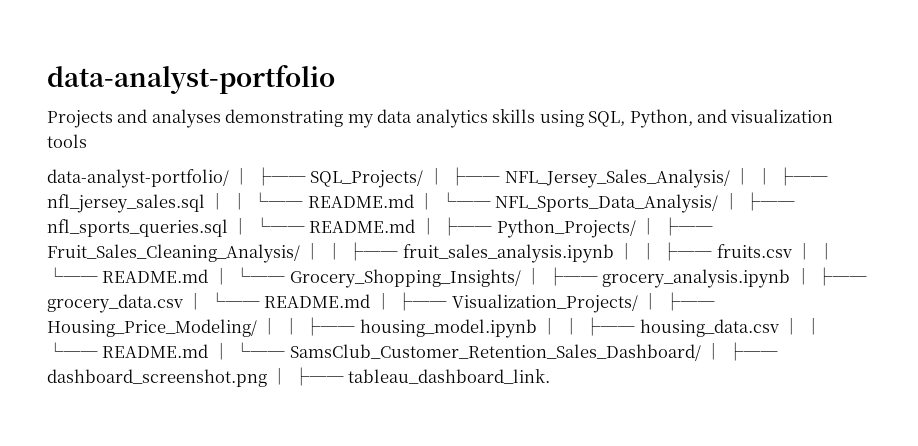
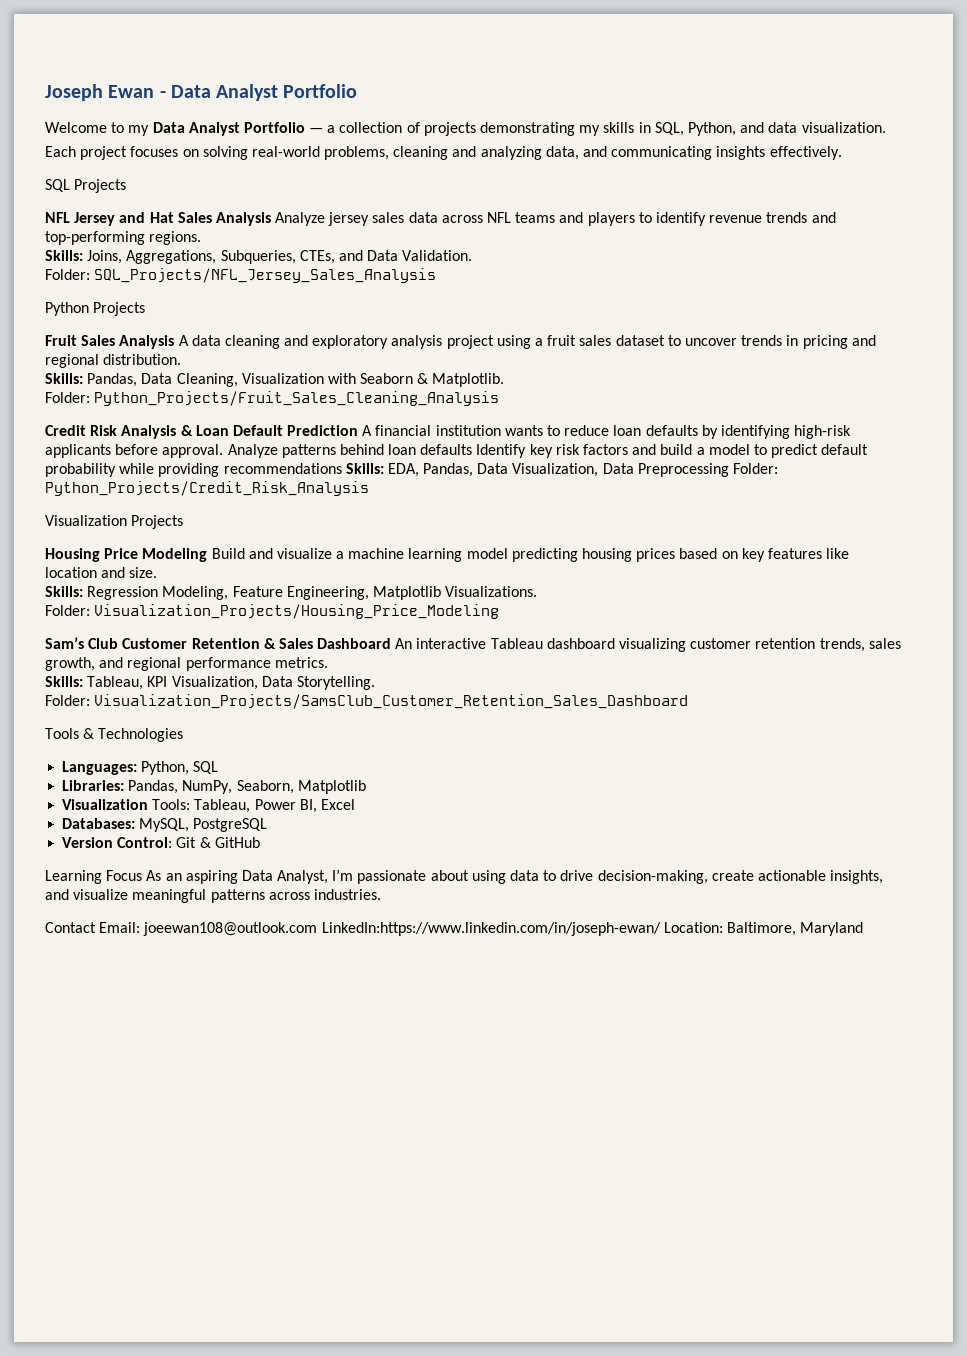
- data-analyst-portfolio
- Projects and analyses demonstrating my data analytics skills using SQL, Python, and visualization tools
- data-analyst-portfolio/ │ ├── SQL_Projects/ │ ├── NFL_Jersey_Sales_Analysis/ │ │ ├── nfl_jersey_sales.sql │ │ └── README.md │ └── NFL_Sports_Data_Analysis/ │ ├── nfl_sports_queries.sql │ └── README.md │ ├── Python_Projects/ │ ├── Fruit_Sales_Cleaning_Analysis/ │ │ ├── fruit_sales_analysis.ipynb │ │ ├── fruits.csv │ │ └── README.md │ └── Grocery_Shopping_Insights/ │ ├── grocery_analysis.ipynb │ ├── grocery_data.csv │ └── README.md │ ├── Visualization_Projects/ │ ├── Housing_Price_Modeling/ │ │ ├── housing_model.ipynb │ │ ├── housing_data.csv │ │ └── README.md │ └── SamsClub_Customer_Retention_Sales_Dashboard/ │ ├── dashboard_screenshot.png │ ├── tableau_dashboard_link.
+ Joseph Ewan - Data Analyst Portfolio
+ Welcome to my Data Analyst Portfolio — a collection of projects demonstrating my skills in SQL, Python, and data visualization.
+ Each project focuses on solving real-world problems, cleaning and analyzing data, and communicating insights effectively.
+ SQL Projects
+ NFL Jersey and Hat Sales Analysis Analyze jersey sales data across NFL teams and players to identify revenue trends and top-performing regions.
+ Skills: Joins, Aggregations, Subqueries, CTEs, and Data Validation.
+ Folder: SQL_Projects/NFL_Jersey_Sales_Analysis
+ Python Projects
+ Fruit Sales Analysis A data cleaning and exploratory analysis project using a fruit sales dataset to uncover trends in pricing and regional distribution.
+ Skills: Pandas, Data Cleaning, Visualization with Seaborn & Matplotlib.
+ Folder: Python_Projects/Fruit_Sales_Cleaning_Analysis
+ Credit Risk Analysis & Loan Default Prediction A financial institution wants to reduce loan defaults by identifying high-risk applicants before approval. Analyze patterns behind loan defaults Identify key risk factors and build a model to predict default probability while providing recommendations Skills: EDA, Pandas, Data Visualization, Data Preprocessing Folder: Python_Projects/Credit_Risk_Analysis
+ Visualization Projects
+ Housing Price Modeling Build and visualize a machine learning model predicting housing prices based on key features like location and size.
+ Skills: Regression Modeling, Feature Engineering, Matplotlib Visualizations.
+ Folder: Visualization_Projects/Housing_Price_Modeling
+ Sam’s Club Customer Retention & Sales Dashboard An interactive Tableau dashboard visualizing customer retention trends, sales growth, and regional performance metrics.
+ Skills: Tableau, KPI Visualization, Data Storytelling.
+ Folder: Visualization_Projects/SamsClub_Customer_Retention_Sales_Dashboard
+ Tools & Technologies
+ Languages: Python, SQL
+ Libraries: Pandas, NumPy, Seaborn, Matplotlib
+ Visualization Tools: Tableau, Power BI, Excel
+ Databases: MySQL, PostgreSQL
+ Version Control: Git & GitHub
+ Learning Focus As an aspiring Data Analyst, I’m passionate about using data to drive decision-making, create actionable insights, and visualize meaningful patterns across industries.
+ Contact Email: joeewan108@outlook.com LinkedIn:https://www.linkedin.com/in/joseph-ewan/ Location: Baltimore, Maryland

